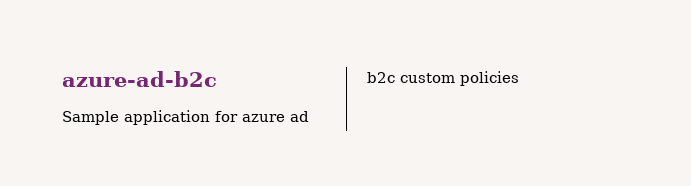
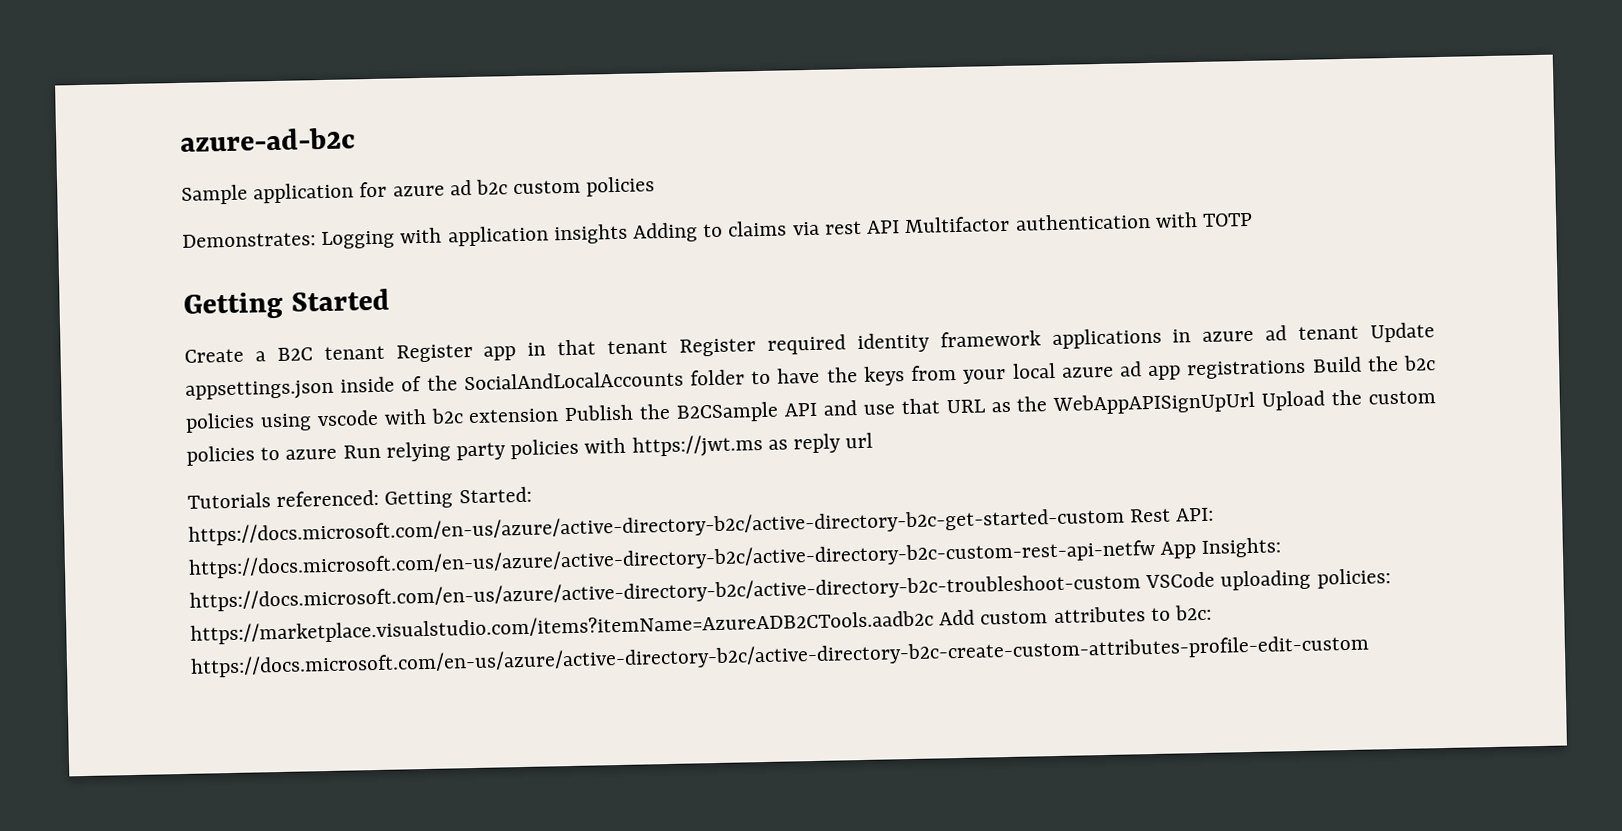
+ Demonstrates: Logging with application insights Adding to claims via rest API Multifactor authentication with TOTP
+ Getting Started
+ Create a B2C tenant Register app in that tenant Register required identity framework applications in azure ad tenant Update appsettings.json inside of the SocialAndLocalAccounts folder to have the keys from your local azure ad app registrations Build the b2c policies using vscode with b2c extension Publish the B2CSample API and use that URL as the WebAppAPISignUpUrl Upload the custom policies to azure Run relying party policies with https://jwt.ms as reply url
+ Tutorials referenced: Getting Started: https://docs.microsoft.com/en-us/azure/active-directory-b2c/active-directory-b2c-get-started-custom Rest API: https://docs.microsoft.com/en-us/azure/active-directory-b2c/active-directory-b2c-custom-rest-api-netfw App Insights: https://docs.microsoft.com/en-us/azure/active-directory-b2c/active-directory-b2c-troubleshoot-custom VSCode uploading policies: https://marketplace.visualstudio.com/items?itemName=AzureADB2CTools.aadb2c Add custom attributes to b2c: https://docs.microsoft.com/en-us/azure/active-directory-b2c/active-directory-b2c-create-custom-attributes-profile-edit-custom

